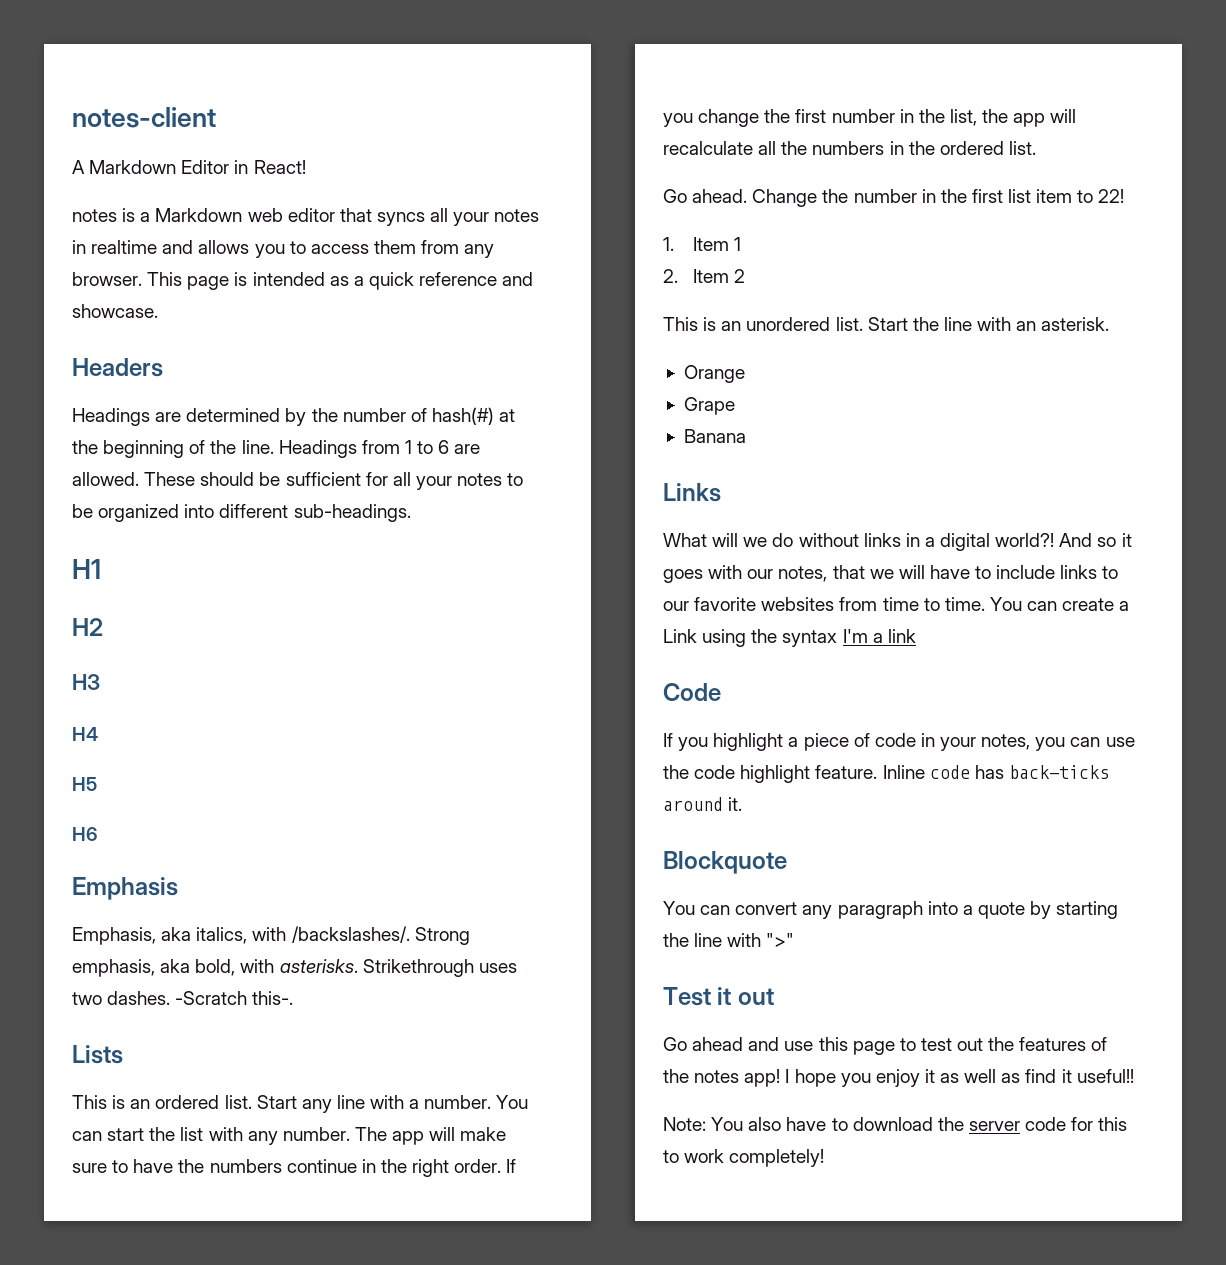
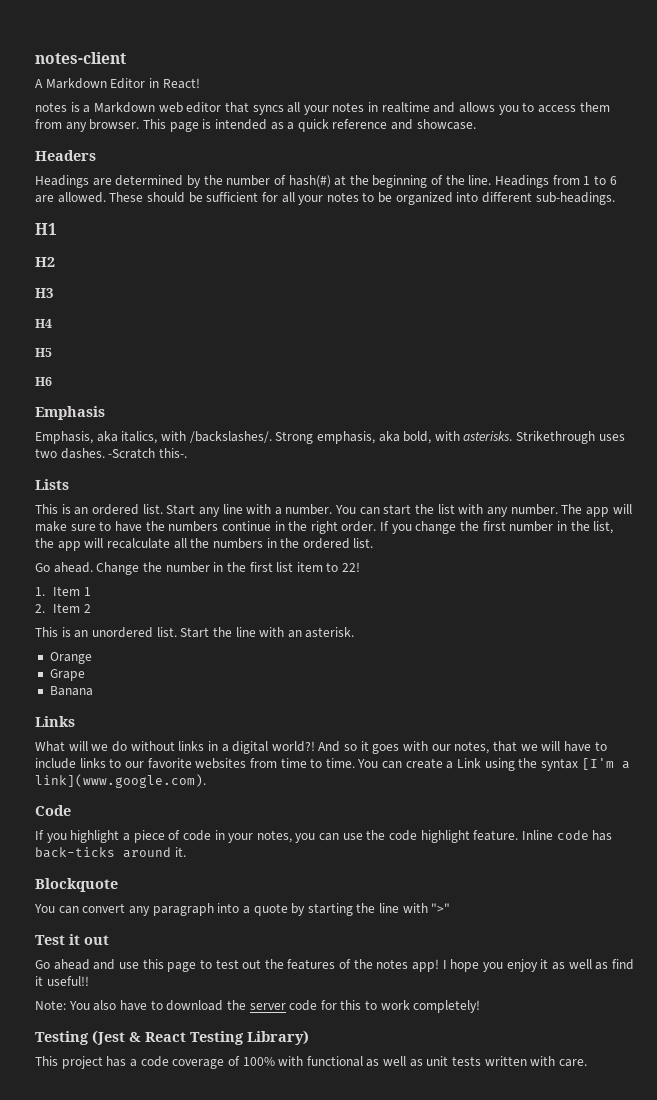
- You can create a Link using the syntax I'm a link
+ You can create a Link using the syntax [I'm a link](www.google.com).
+ Testing (Jest & React Testing Library)
+ This project has a code coverage of 100% with functional as well as unit tests written with care.

